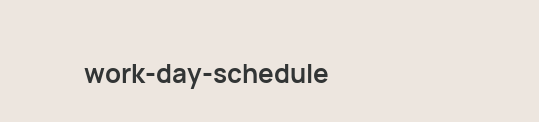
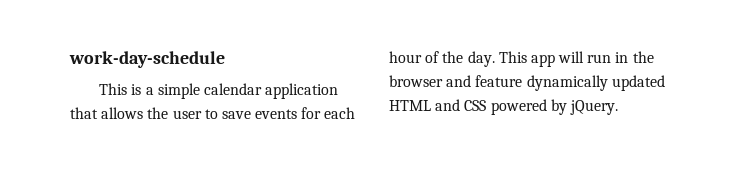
+ This is a simple calendar application that allows the user to save events for each hour of the day. This app will run in the browser and feature dynamically updated HTML and CSS powered by jQuery.

